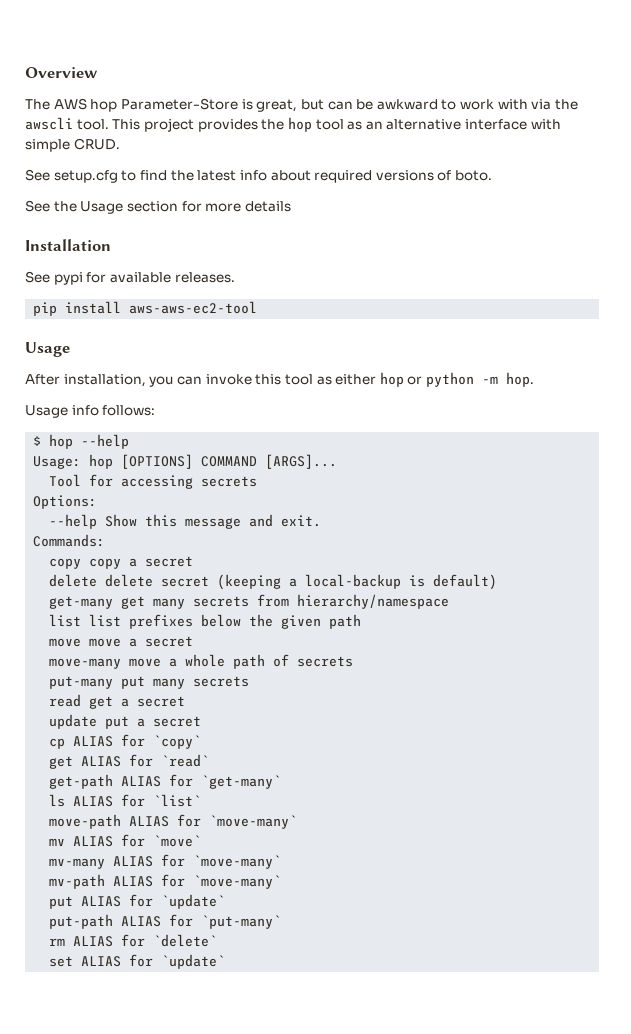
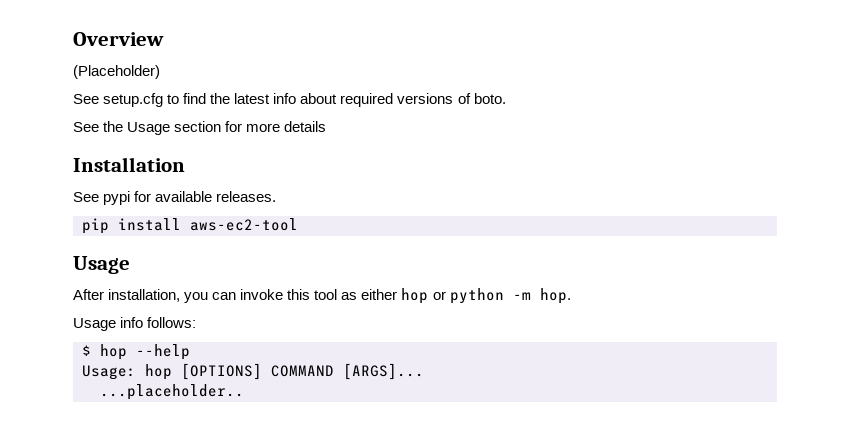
- The AWS hop Parameter-Store is great, but can be awkward to work with via the awscli tool. This project provides the hop tool as an alternative interface with simple CRUD.
+ (Placeholder)
- pip install aws-aws-ec2-tool
+ pip install aws-ec2-tool
- Tool for accessing secrets
- Options:
- --help Show this message and exit.
- Commands:
- copy copy a secret
- delete delete secret (keeping a local-backup is default)
- get-many get many secrets from hierarchy/namespace
- list list prefixes below the given path
- move move a secret
- move-many move a whole path of secrets
- put-many put many secrets
- read get a secret
- update put a secret
- cp ALIAS for `copy`
- get ALIAS for `read`
- get-path ALIAS for `get-many`
- ls ALIAS for `list`
- move-path ALIAS for `move-many`
- mv ALIAS for `move`
- mv-many ALIAS for `move-many`
- mv-path ALIAS for `move-many`
- put ALIAS for `update`
- put-path ALIAS for `put-many`
- rm ALIAS for `delete`
- set ALIAS for `update`
+ ...placeholder..

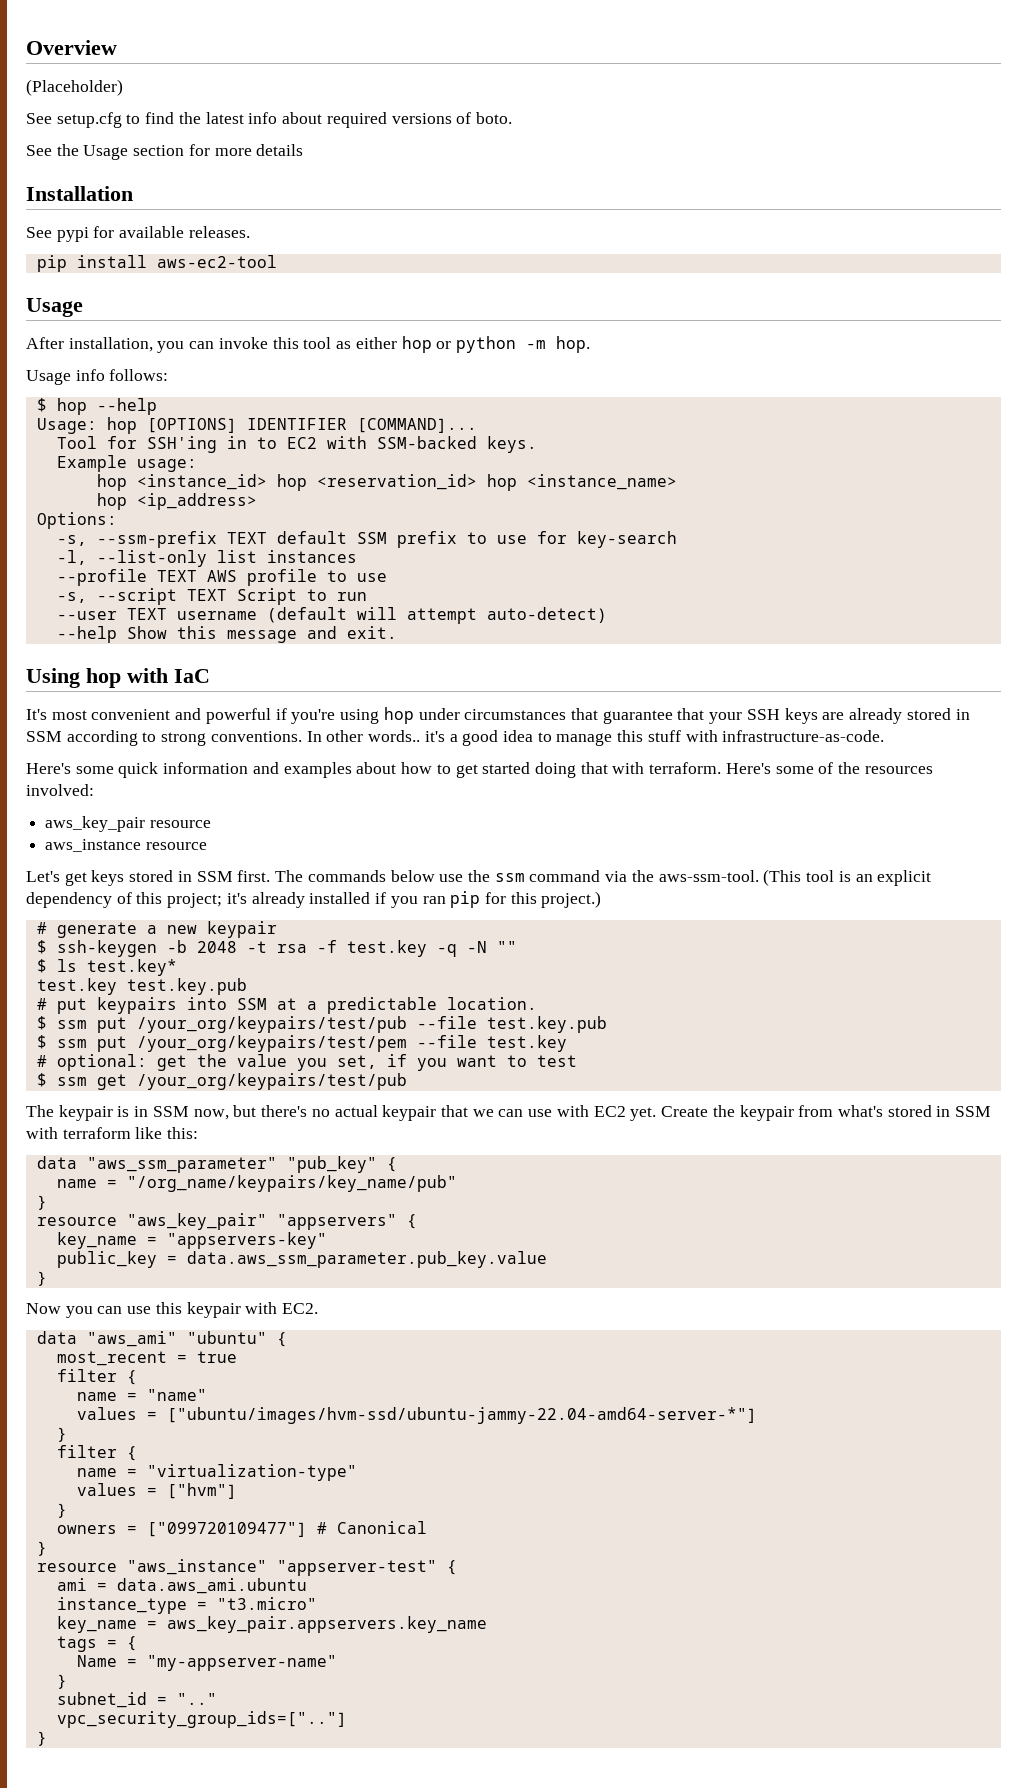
- Usage: hop [OPTIONS] COMMAND [ARGS]...
- ...placeholder..
+ Usage: hop [OPTIONS] IDENTIFIER [COMMAND]...
+ Tool for SSH'ing in to EC2 with SSM-backed keys.
+ Example usage:
+ hop <instance_id> hop <reservation_id> hop <instance_name>
+ hop <ip_address>
+ Options:
+ -s, --ssm-prefix TEXT default SSM prefix to use for key-search
+ -l, --list-only list instances
+ --profile TEXT AWS profile to use
+ -s, --script TEXT Script to run
+ --user TEXT username (default will attempt auto-detect)
+ --help Show this message and exit.
+ Using hop with IaC
+ It's most convenient and powerful if you're using hop under circumstances that guarantee that your SSH keys are already stored in SSM according to strong conventions. In other words.. it's a good idea to manage this stuff with infrastructure-as-code.
+ Here's some quick information and examples about how to get started doing that with terraform. Here's some of the resources involved:
+ aws_key_pair resource
+ aws_instance resource
+ Let's get keys stored in SSM first. The commands below use the ssm command via the aws-ssm-tool. (This tool is an explicit dependency of this project; it's already installed if you ran pip for this project.)
+ # generate a new keypair
+ $ ssh-keygen -b 2048 -t rsa -f test.key -q -N ""
+ $ ls test.key*
+ test.key test.key.pub
+ # put keypairs into SSM at a predictable location.
+ $ ssm put /your_org/keypairs/test/pub --file test.key.pub
+ $ ssm put /your_org/keypairs/test/pem --file test.key
+ # optional: get the value you set, if you want to test
+ $ ssm get /your_org/keypairs/test/pub
+ The keypair is in SSM now, but there's no actual keypair that we can use with EC2 yet. Create the keypair from what's stored in SSM with terraform like this:
+ data "aws_ssm_parameter" "pub_key" {
+ name = "/org_name/keypairs/key_name/pub"
+ }
+ resource "aws_key_pair" "appservers" {
+ key_name = "appservers-key"
+ public_key = data.aws_ssm_parameter.pub_key.value
+ }
+ Now you can use this keypair with EC2.
+ data "aws_ami" "ubuntu" {
+ most_recent = true
+ filter {
+ name = "name"
+ values = ["ubuntu/images/hvm-ssd/ubuntu-jammy-22.04-amd64-server-*"]
+ }
+ filter {
+ name = "virtualization-type"
+ values = ["hvm"]
+ }
+ owners = ["099720109477"] # Canonical
+ }
+ resource "aws_instance" "appserver-test" {
+ ami = data.aws_ami.ubuntu
+ instance_type = "t3.micro"
+ key_name = aws_key_pair.appservers.key_name
+ tags = {
+ Name = "my-appserver-name"
+ }
+ subnet_id = ".."
+ vpc_security_group_ids=[".."]
+ }

